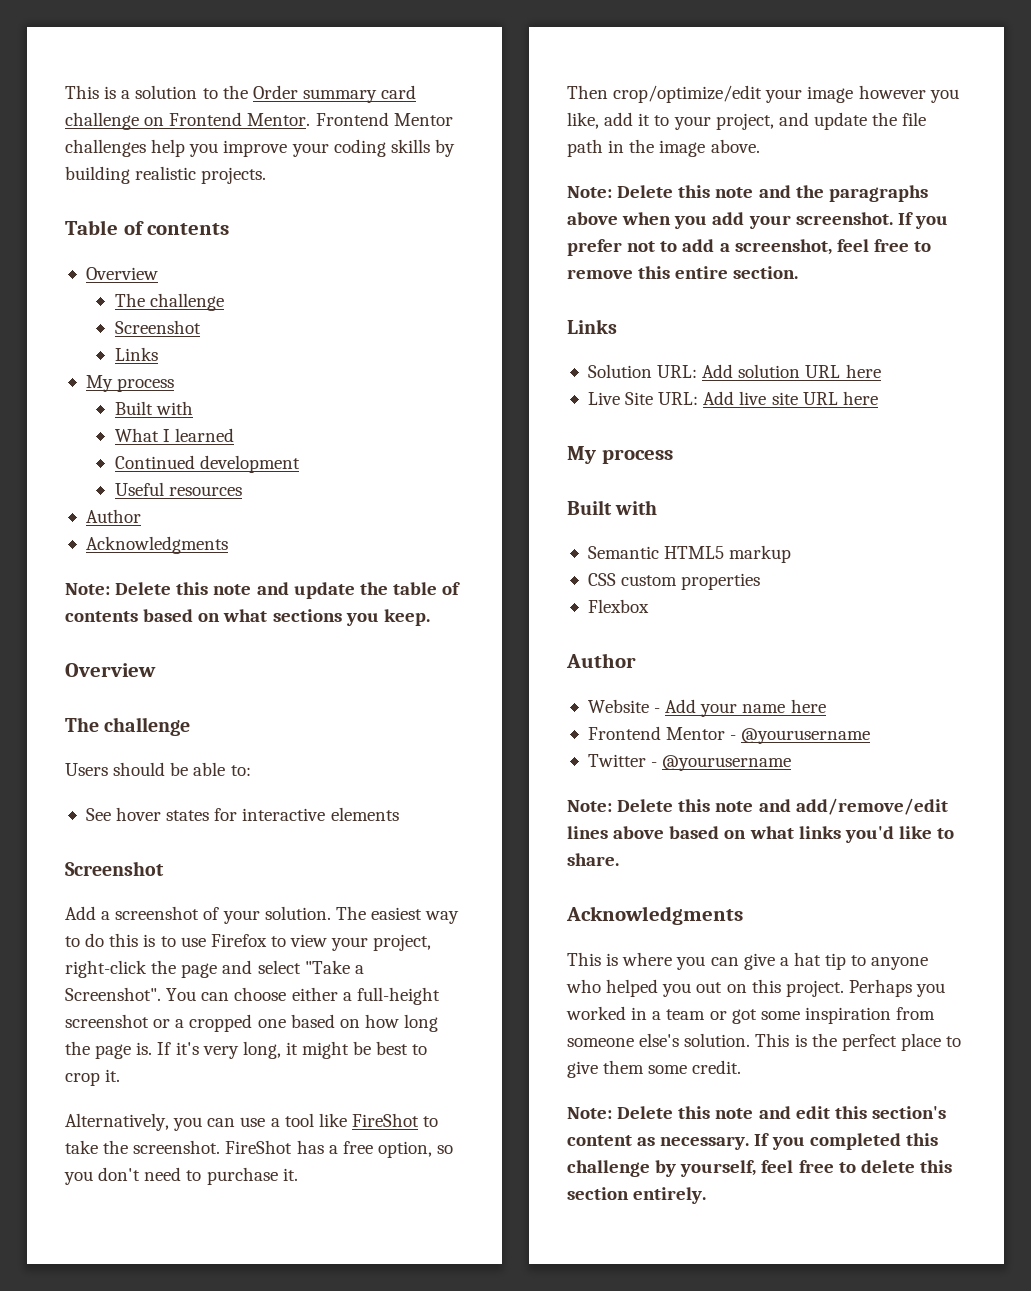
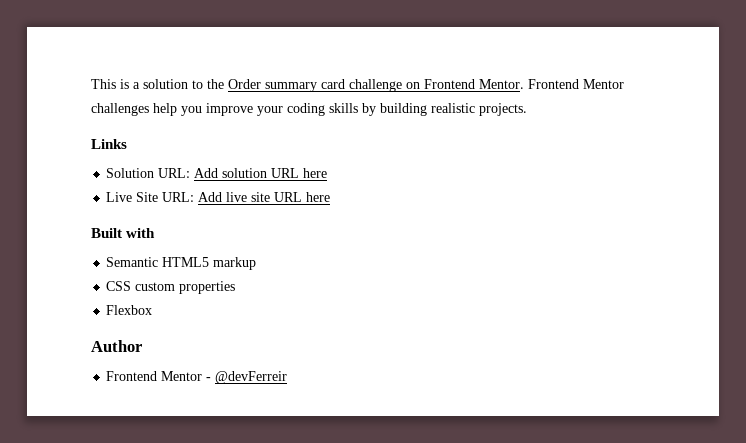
- Table of contents
- Overview
- The challenge
- Screenshot
- Links
- My process
- Built with
- What I learned
- Continued development
- Useful resources
- Author
- Acknowledgments
- Note: Delete this note and update the table of contents based on what sections you keep.
- Overview
- The challenge
- Users should be able to:
- See hover states for interactive elements
- Screenshot
- Add a screenshot of your solution. The easiest way to do this is to use Firefox to view your project, right-click the page and select "Take a Screenshot". You can choose either a full-height screenshot or a cropped one based on how long the page is. If it's very long, it might be best to crop it.
- Alternatively, you can use a tool like FireShot to take the screenshot. FireShot has a free option, so you don't need to purchase it.
- Then crop/optimize/edit your image however you like, add it to your project, and update the file path in the image above.
- Note: Delete this note and the paragraphs above when you add your screenshot. If you prefer not to add a screenshot, feel free to remove this entire section.
  Live Site URL: Add live site URL here
- My process
- Website - Add your name here
- Frontend Mentor - @yourusername
- Twitter - @yourusername
- Note: Delete this note and add/remove/edit lines above based on what links you'd like to share.
- Acknowledgments
- This is where you can give a hat tip to anyone who helped you out on this project. Perhaps you worked in a team or got some inspiration from someone else's solution. This is the perfect place to give them some credit.
- Note: Delete this note and edit this section's content as necessary. If you completed this challenge by yourself, feel free to delete this section entirely.
+ Frontend Mentor - @devFerreir

